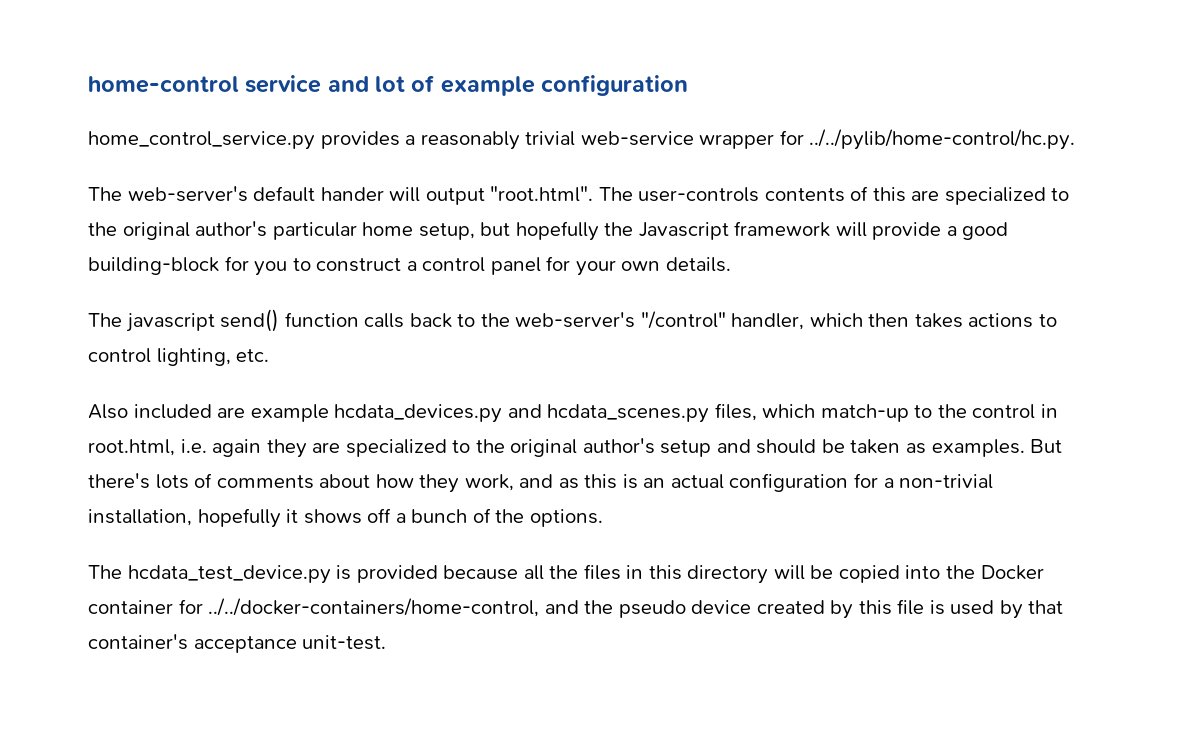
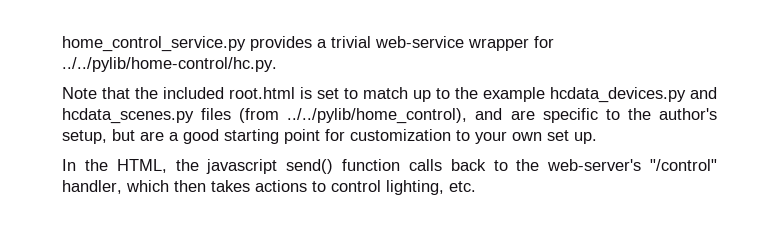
- home-control service and lot of example configuration
- home_control_service.py provides a reasonably trivial web-service wrapper for ../../pylib/home-control/hc.py.
+ home_control_service.py provides a trivial web-service wrapper for ../../pylib/home-control/hc.py.
- The web-server's default hander will output "root.html". The user-controls contents of this are specialized to the original author's particular home setup, but hopefully the Javascript framework will provide a good building-block for you to construct a control panel for your own details.
- The javascript send() function calls back to the web-server's "/control" handler, which then takes actions to control lighting, etc.
+ Note that the included root.html is set to match up to the example hcdata_devices.py and hcdata_scenes.py files (from ../../pylib/home_control), and are specific to the author's setup, but are a good starting point for customization to your own set up.
+ In the HTML, the javascript send() function calls back to the web-server's "/control" handler, which then takes actions to control lighting, etc.
- Also included are example hcdata_devices.py and hcdata_scenes.py files, which match-up to the control in root.html, i.e. again they are specialized to the original author's setup and should be taken as examples. But there's lots of comments about how they work, and as this is an actual configuration for a non-trivial installation, hopefully it shows off a bunch of the options.
- The hcdata_test_device.py is provided because all the files in this directory will be copied into the Docker container for ../../docker-containers/home-control, and the pseudo device created by this file is used by that container's acceptance unit-test.

